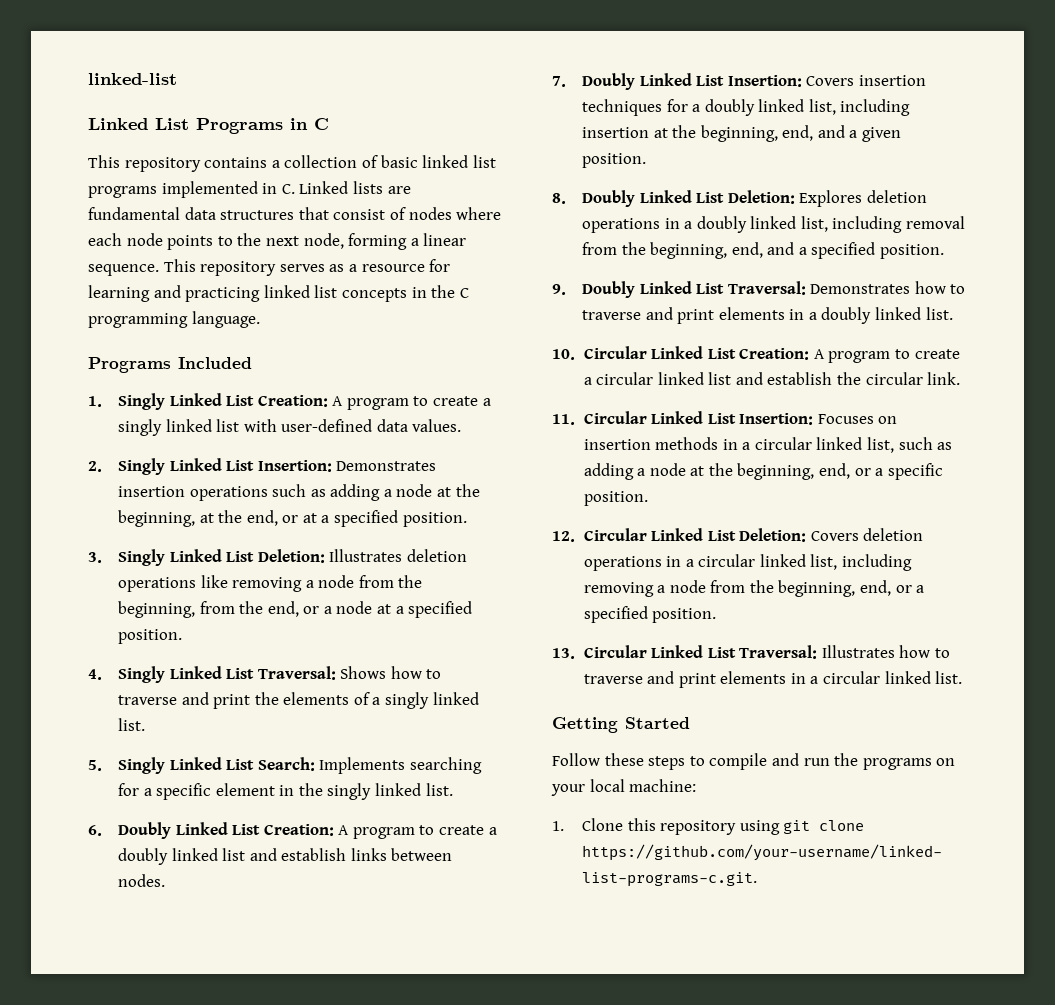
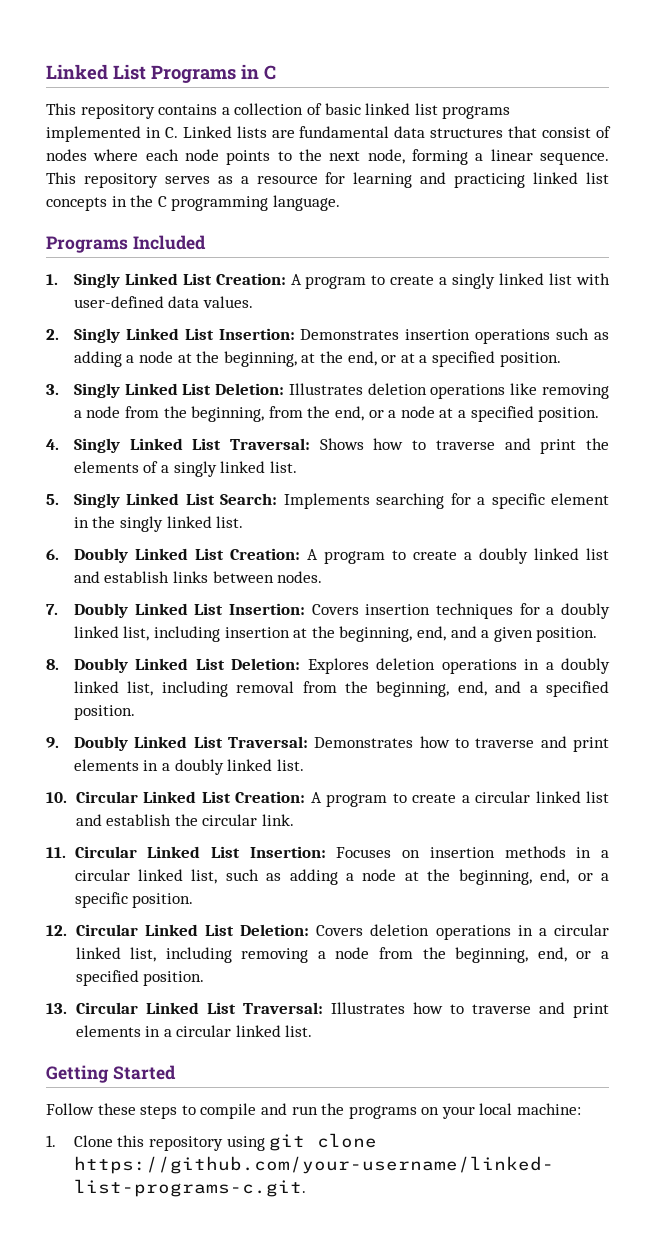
- linked-list

